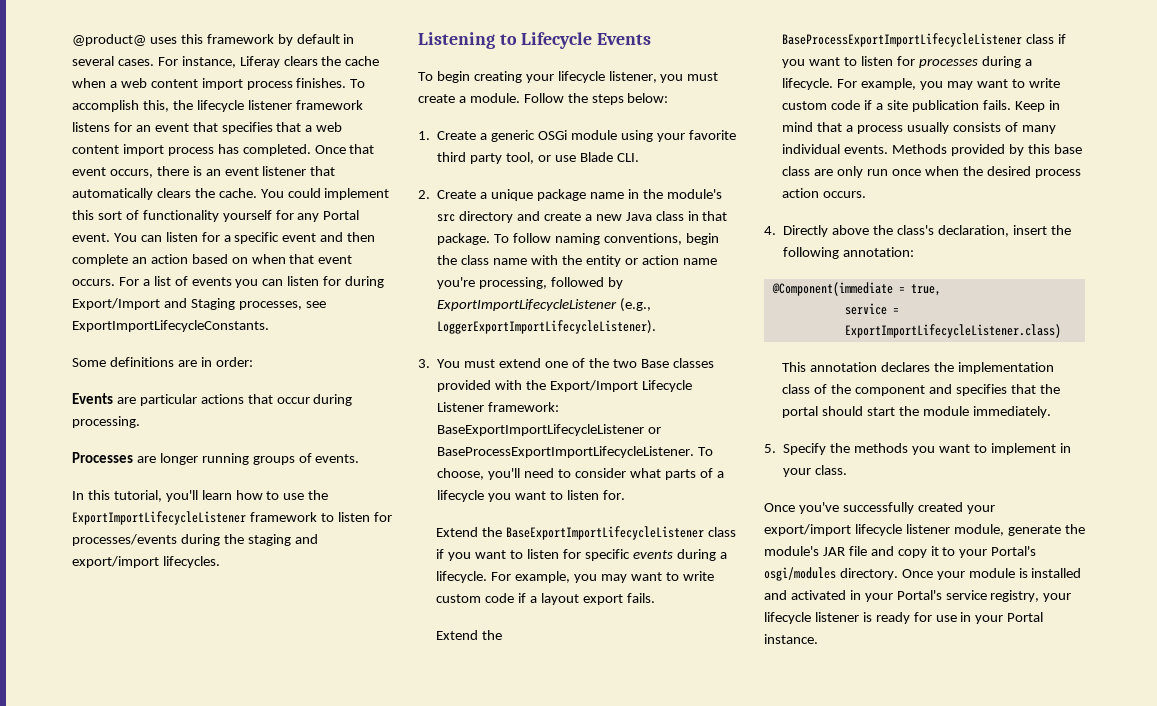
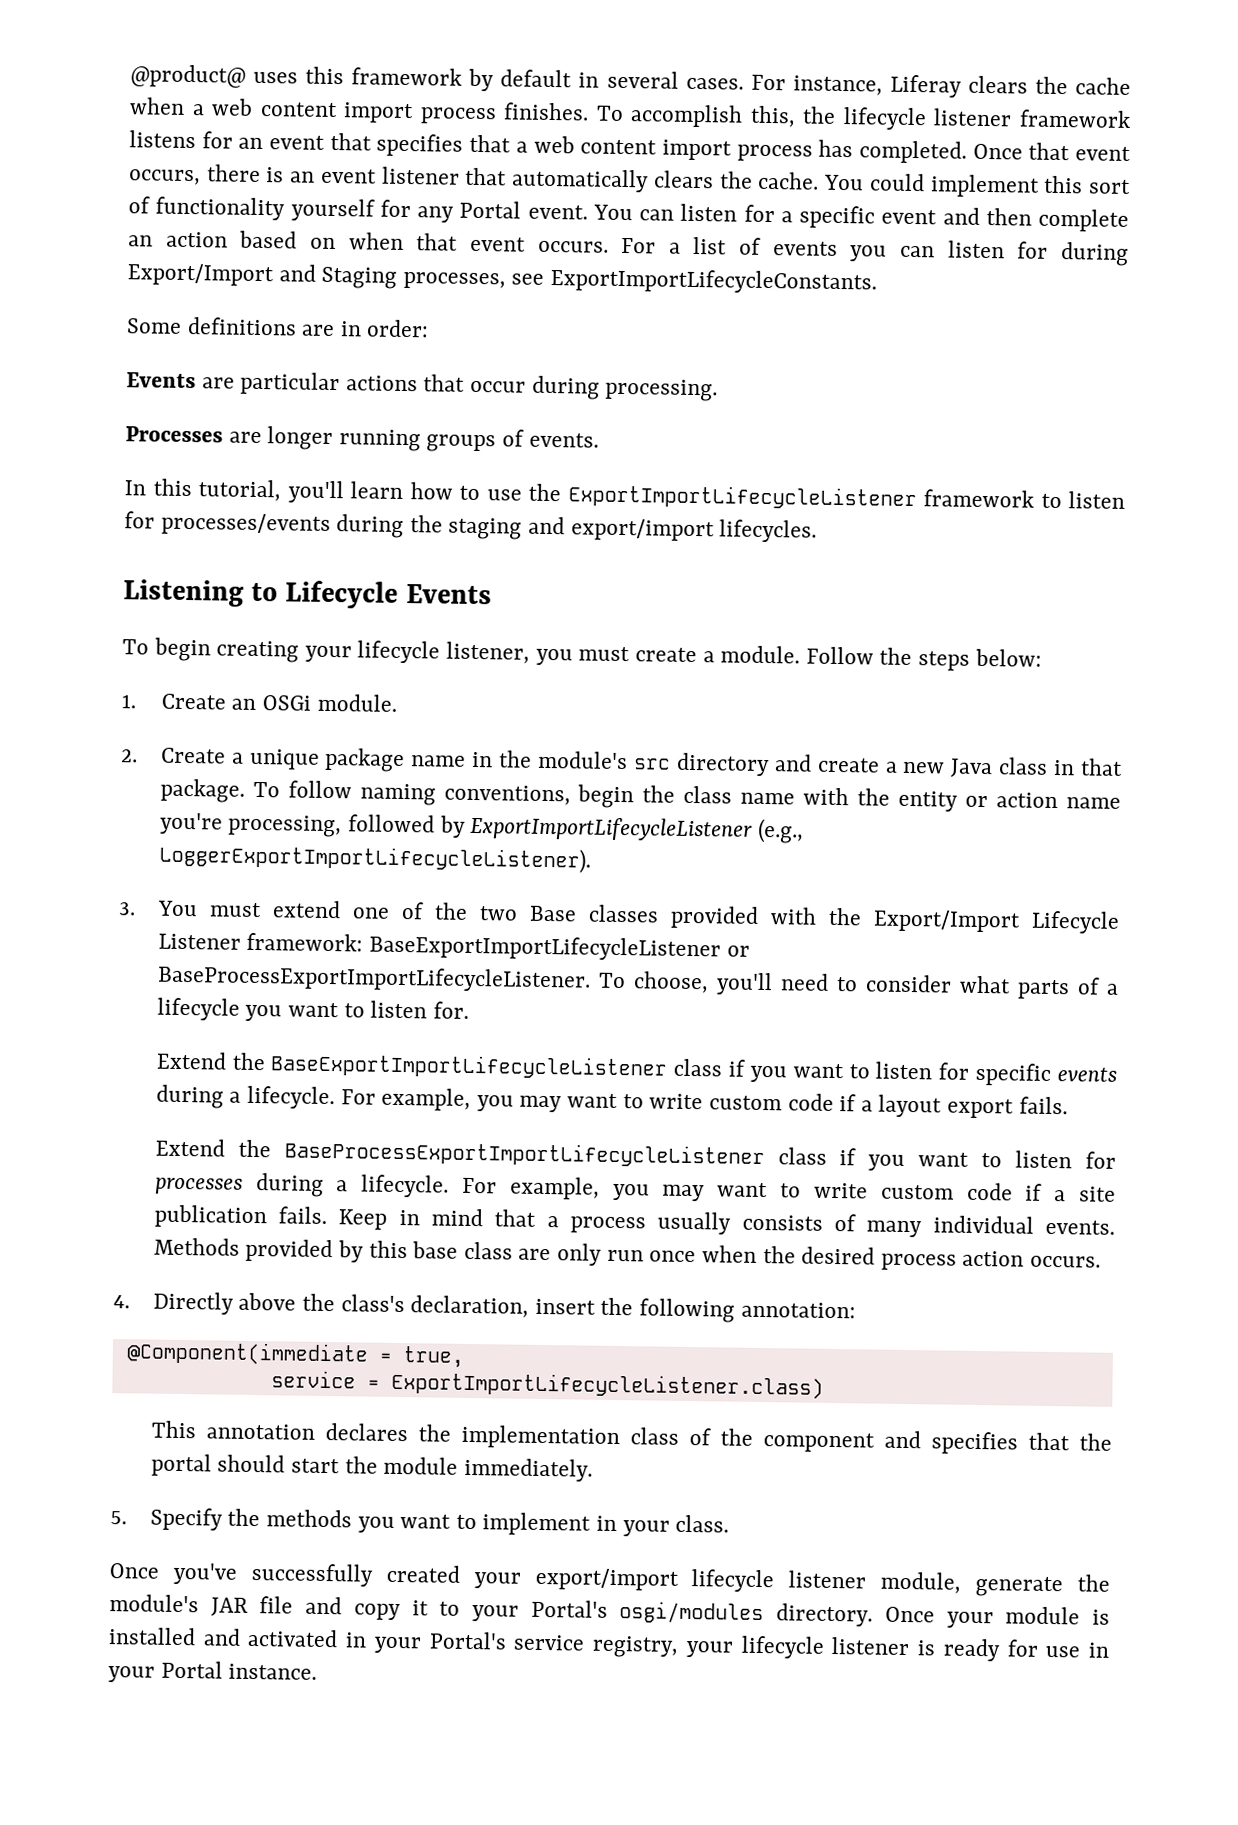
- 1. Create a generic OSGi module using your favorite third party tool, or use Blade CLI.
+ 1. Create an OSGi module.

